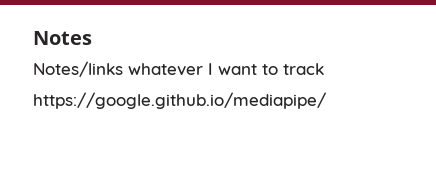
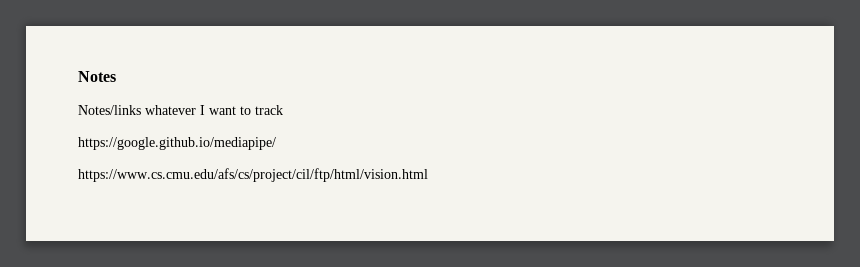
+ https://www.cs.cmu.edu/afs/cs/project/cil/ftp/html/vision.html

